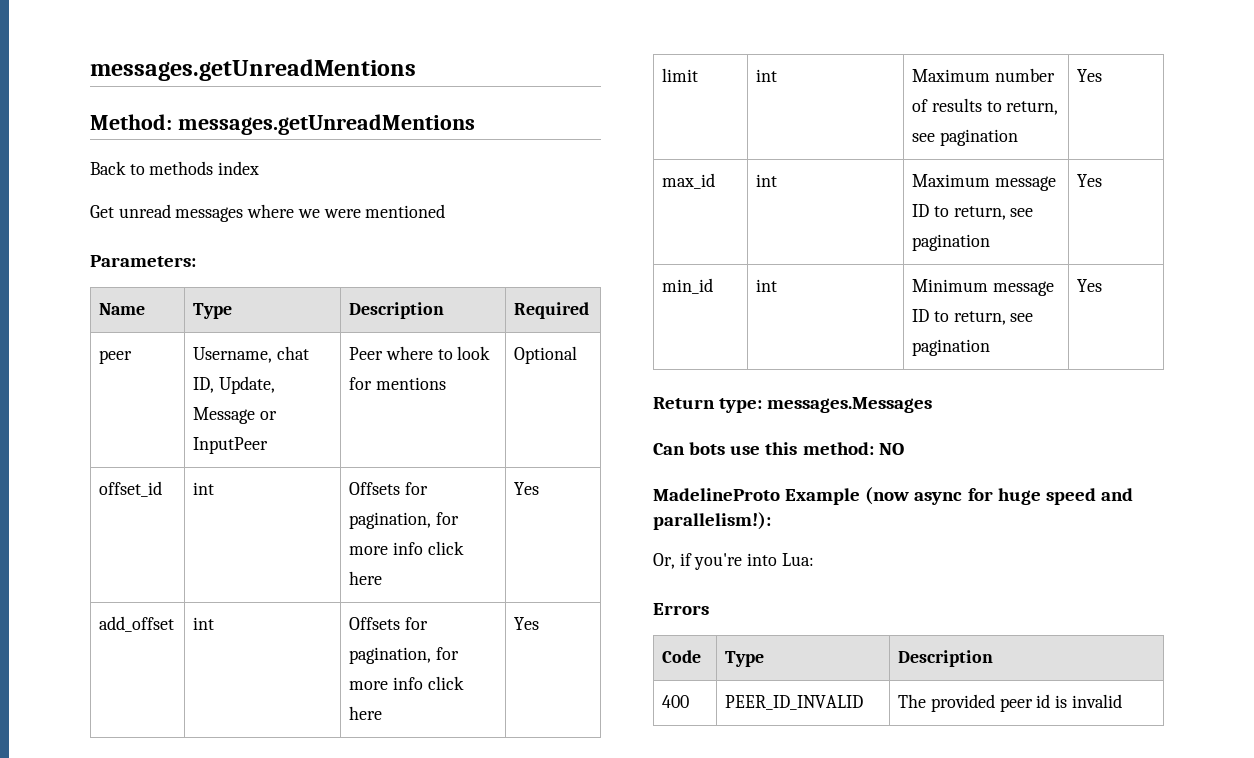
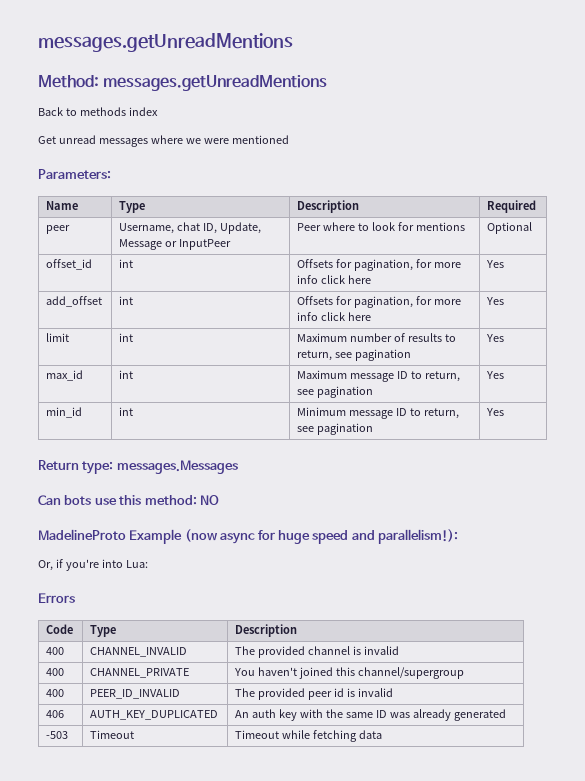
+ 400 | CHANNEL_INVALID | The provided channel is invalid
+ 400 | CHANNEL_PRIVATE | You haven't joined this channel/supergroup
+ 406 | AUTH_KEY_DUPLICATED | An auth key with the same ID was already generated
+ -503 | Timeout | Timeout while fetching data

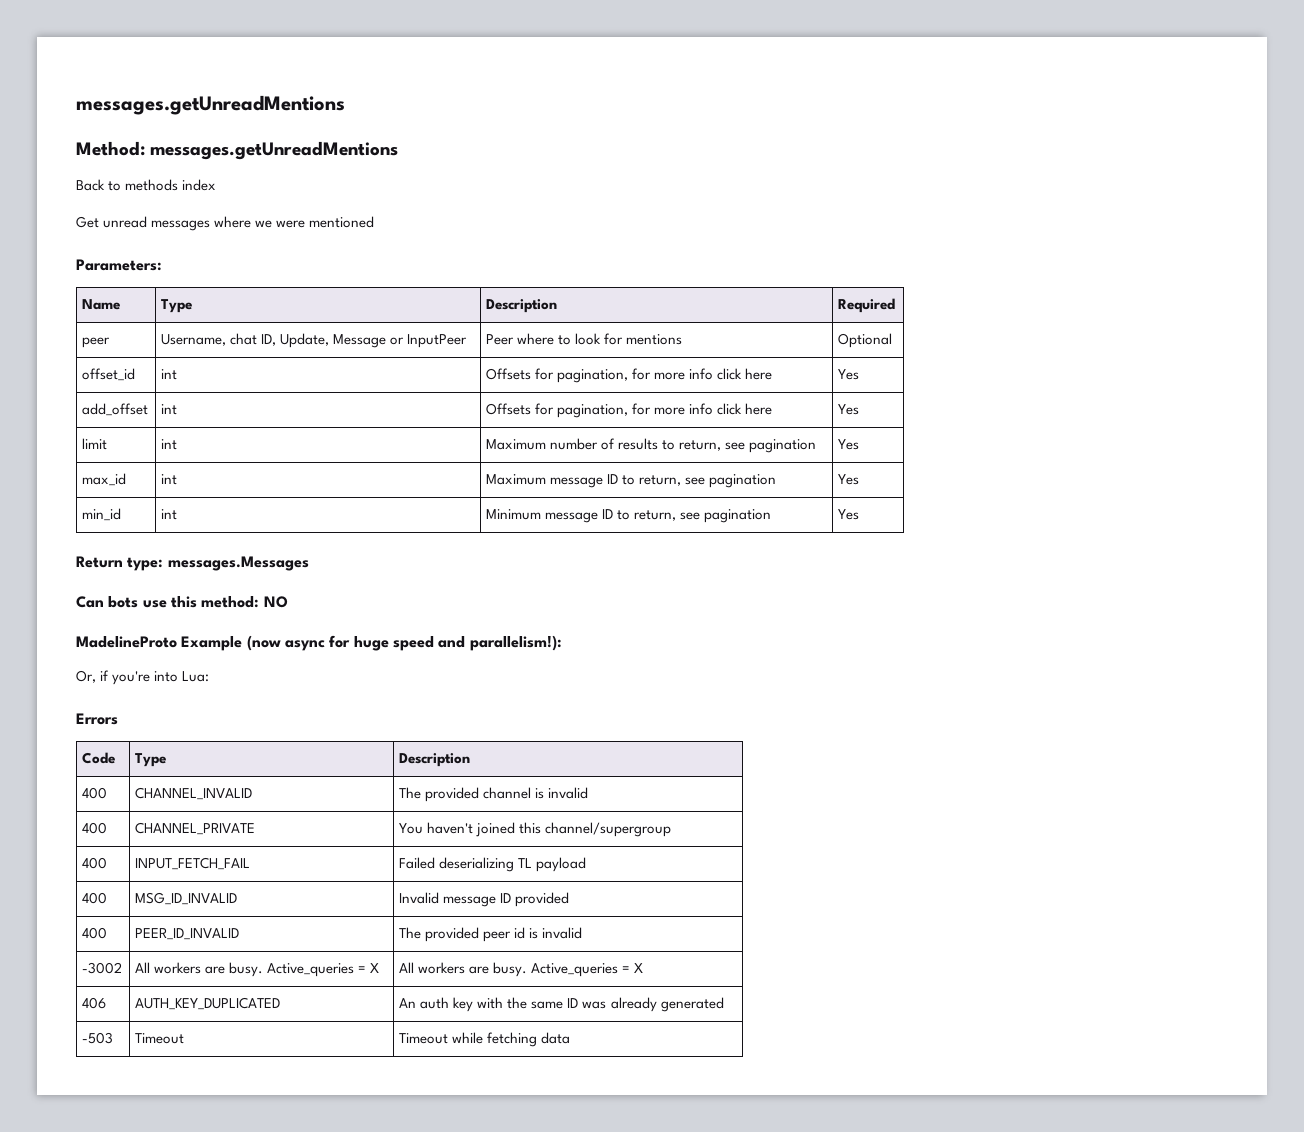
+ 400 | INPUT_FETCH_FAIL | Failed deserializing TL payload
+ 400 | MSG_ID_INVALID | Invalid message ID provided
+ -3002 | All workers are busy. Active_queries = X | All workers are busy. Active_queries = X

